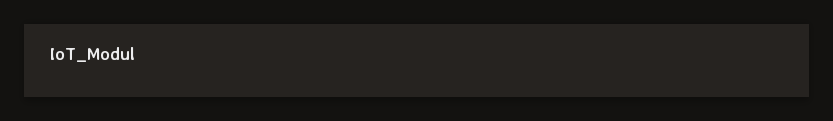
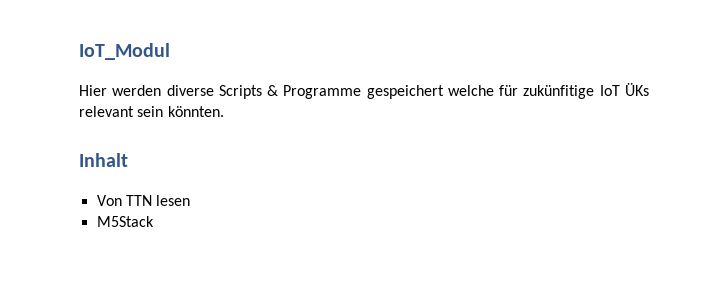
+ Hier werden diverse Scripts & Programme gespeichert welche für zukünfitige IoT ÜKs relevant sein könnten.
+ Inhalt
+ Von TTN lesen
+ M5Stack

